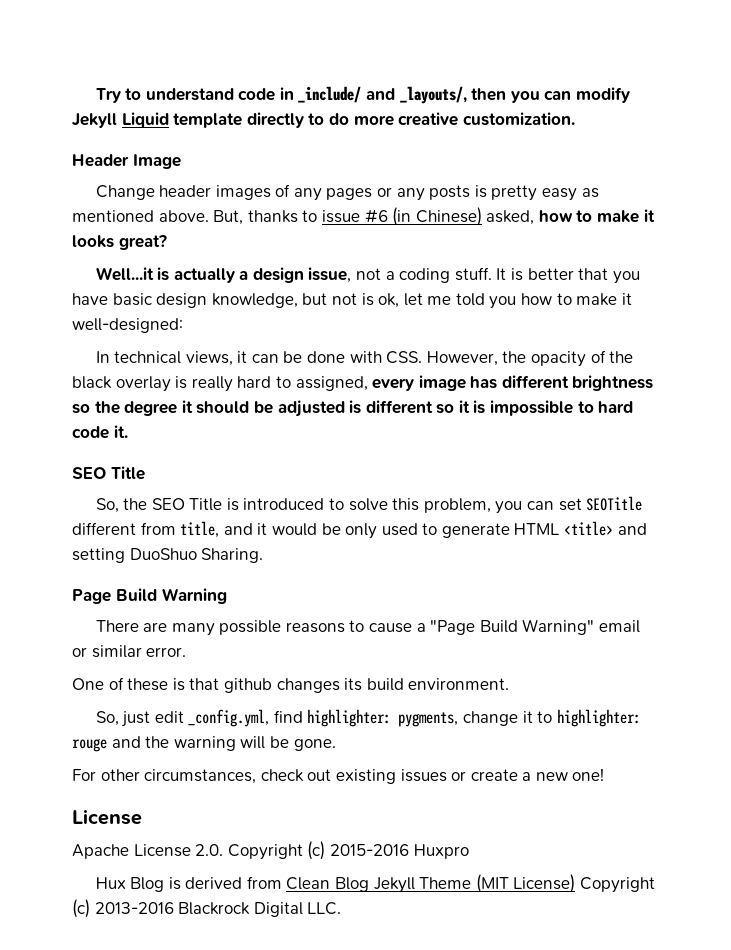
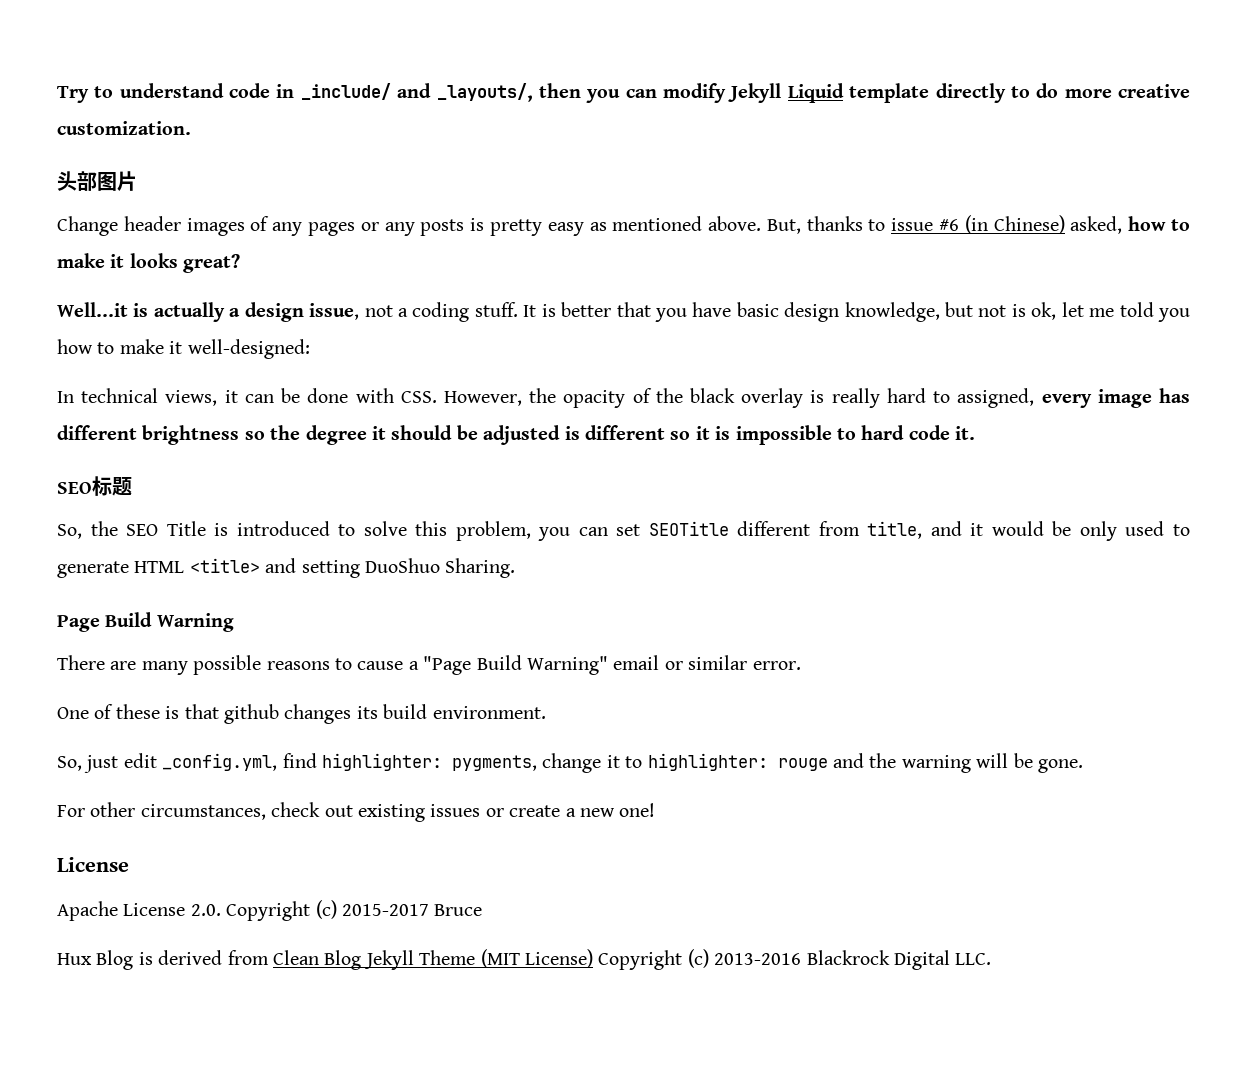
- Header Image
+ 头部图片
  In technical views, it can be done with CSS. However, the opacity of the black overlay is really hard to assigned, every image has different brightness so the degree it should be adjusted is different so it is impossible to hard code it.
- SEO Title
+ SEO标题
- Apache License 2.0. Copyright (c) 2015-2016 Huxpro
+ Apache License 2.0. Copyright (c) 2015-2017 Bruce

